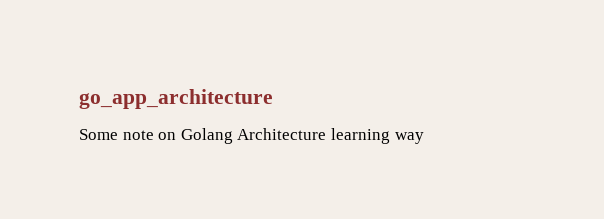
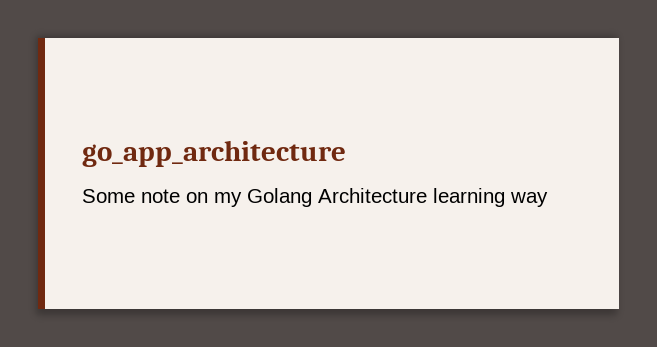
- Some note on Golang Architecture learning way
+ Some note on my Golang Architecture learning way

